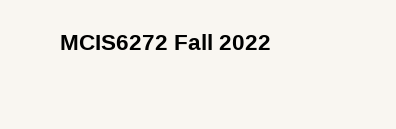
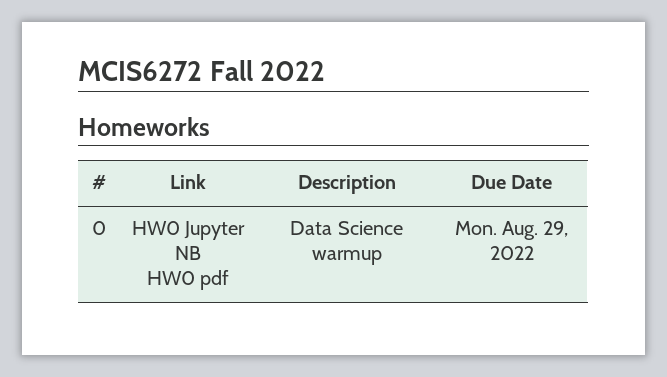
+ Homeworks
+ # | Link | Description | Due Date
+ 0 | HW0 Jupyter NB
+ HW0 pdf | Data Science warmup | Mon. Aug. 29, 2022

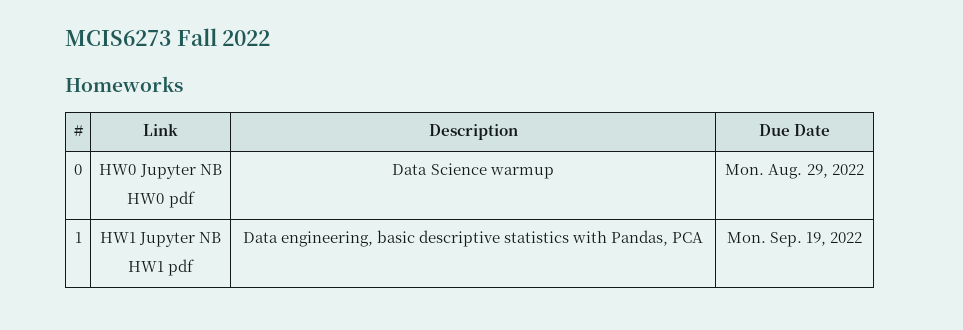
- MCIS6272 Fall 2022
+ MCIS6273 Fall 2022
+ 1 | HW1 Jupyter NB
+ HW1 pdf | Data engineering, basic descriptive statistics with Pandas, PCA | Mon. Sep. 19, 2022

